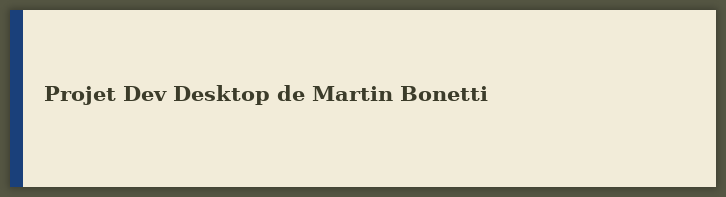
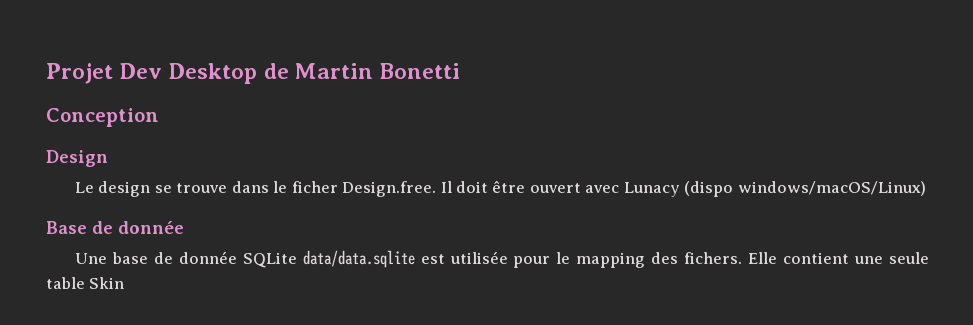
+ Conception
+ Design
+ Le design se trouve dans le ficher Design.free. Il doit être ouvert avec Lunacy (dispo windows/macOS/Linux)
+ Base de donnée
+ Une base de donnée SQLite data/data.sqlite est utilisée pour le mapping des fichers. Elle contient une seule table Skin

